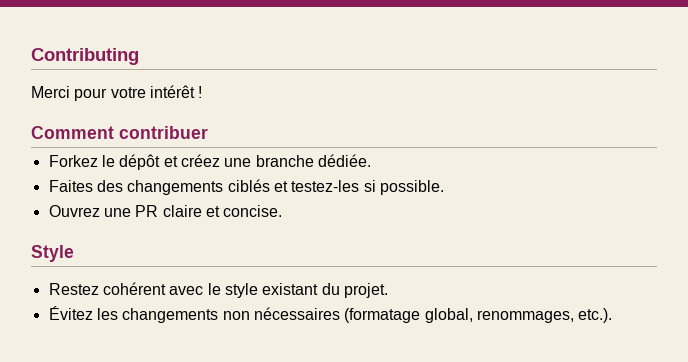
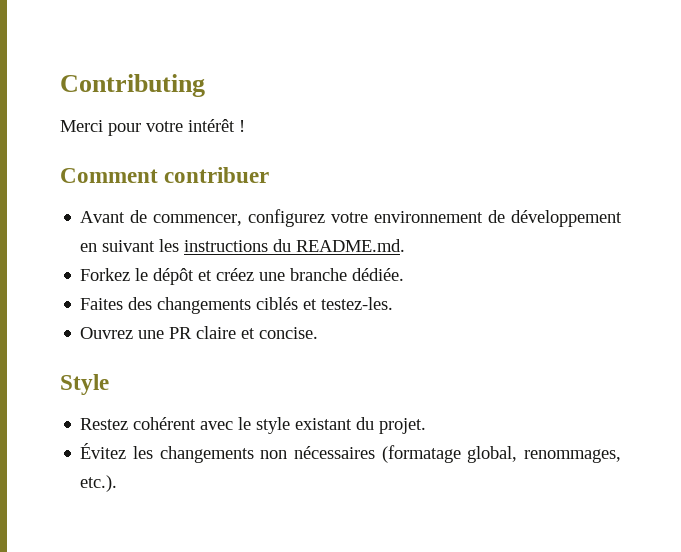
+ Avant de commencer, configurez votre environnement de développement en suivant les instructions du README.md.
- Faites des changements ciblés et testez-les si possible.
+ Faites des changements ciblés et testez-les.

